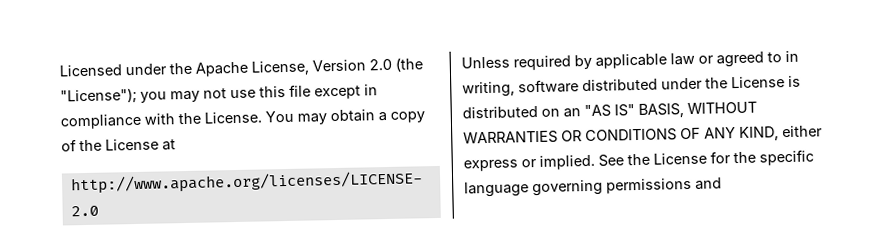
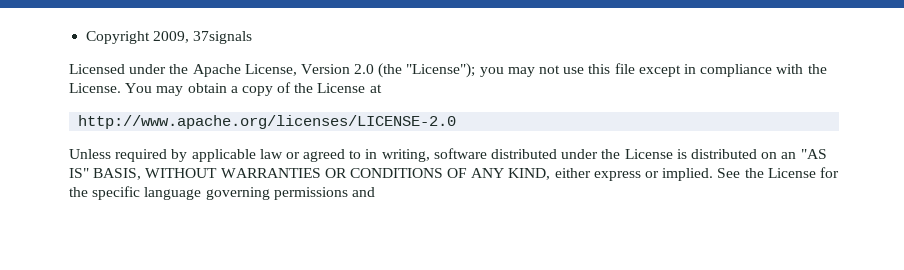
+ Copyright 2009, 37signals

